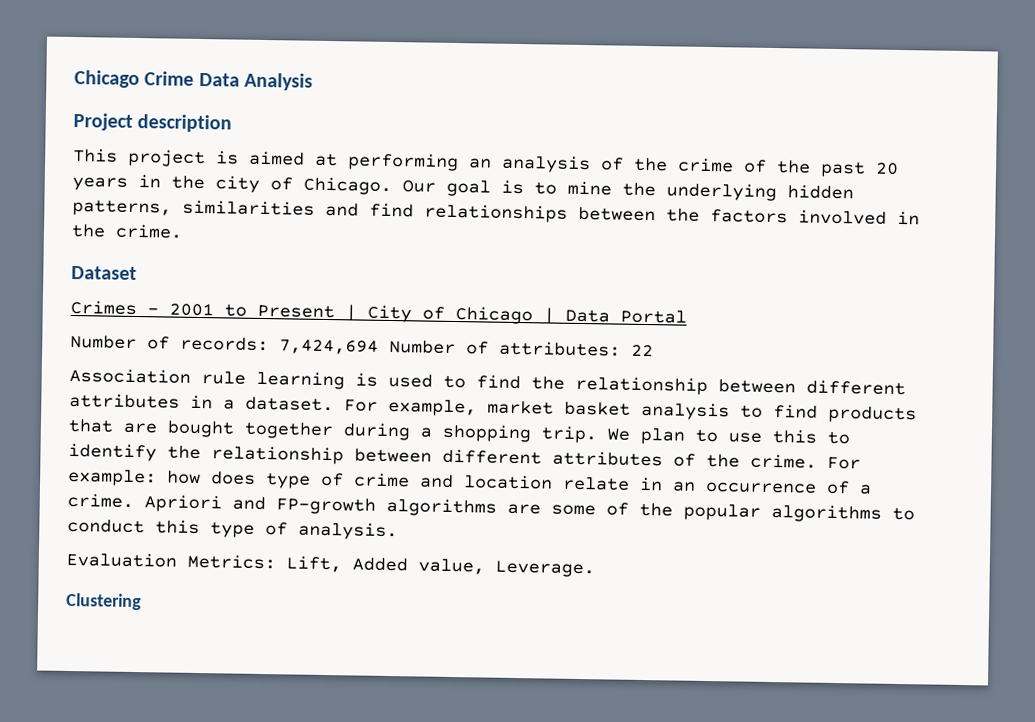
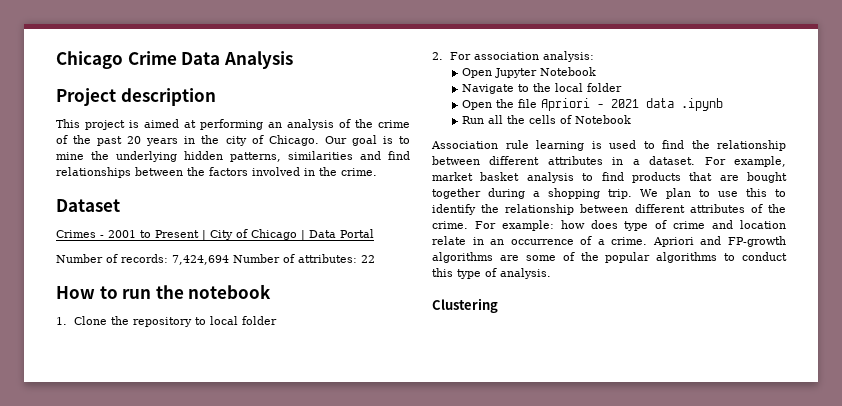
+ How to run the notebook
+ 1. Clone the repository to local folder
+ 2. For association analysis:
+ Open Jupyter Notebook
+ Navigate to the local folder
+ Open the file Apriori - 2021 data .ipynb
+ Run all the cells of Notebook
- Evaluation Metrics: Lift, Added value, Leverage.

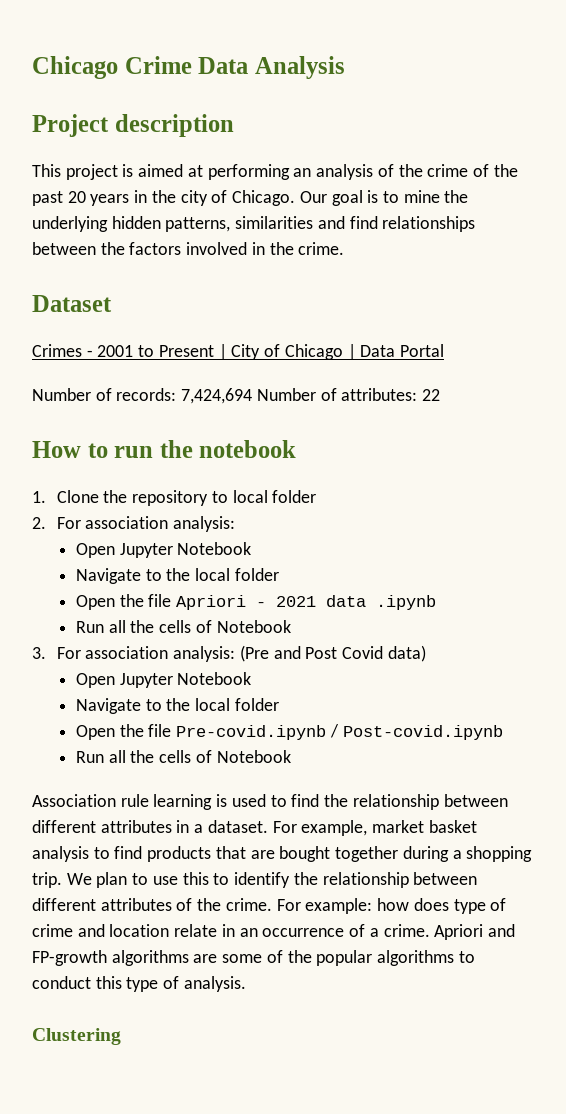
+ 3. For association analysis: (Pre and Post Covid data)
+ Open Jupyter Notebook
+ Navigate to the local folder
+ Open the file Pre-covid.ipynb / Post-covid.ipynb
+ Run all the cells of Notebook

